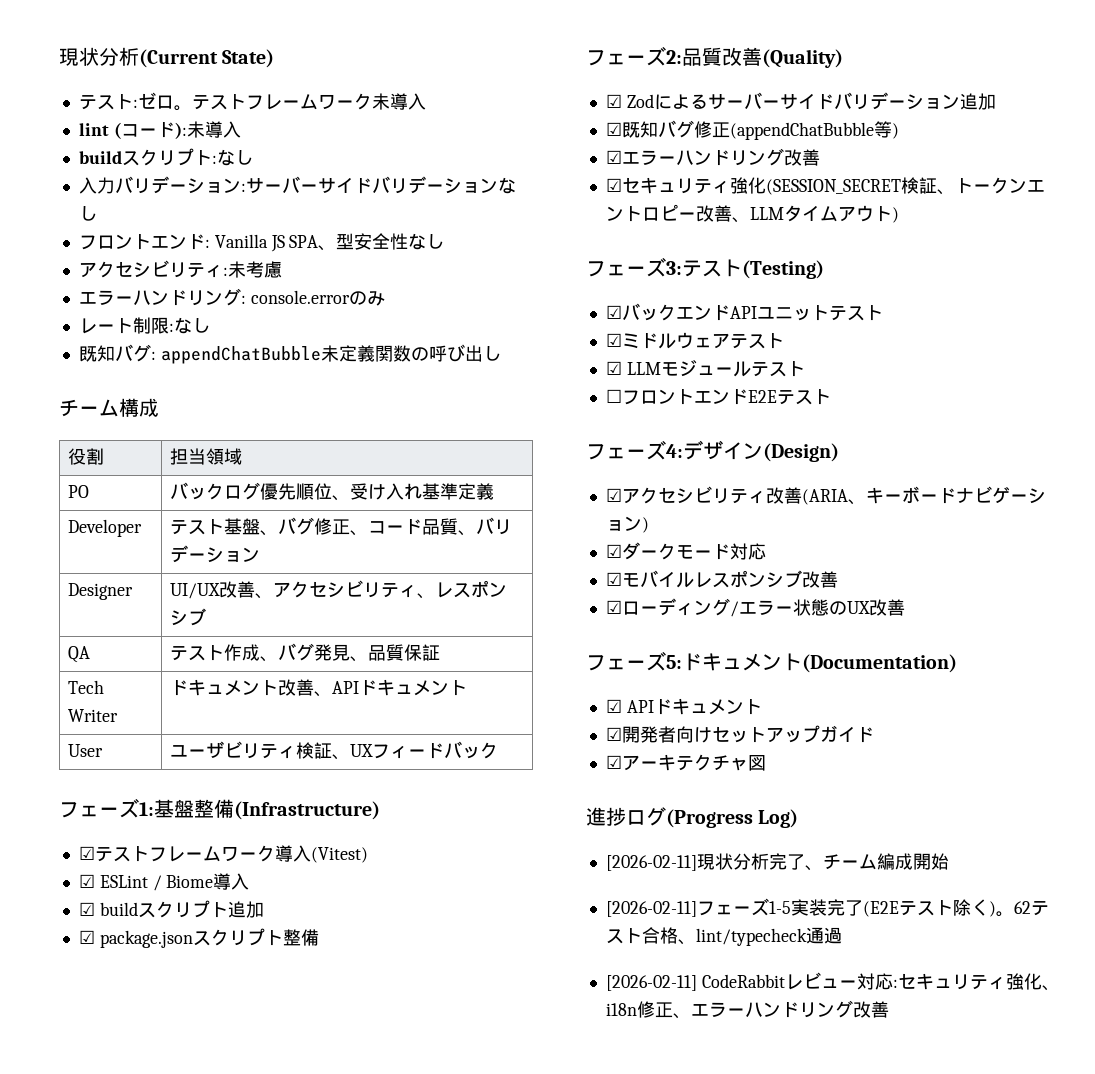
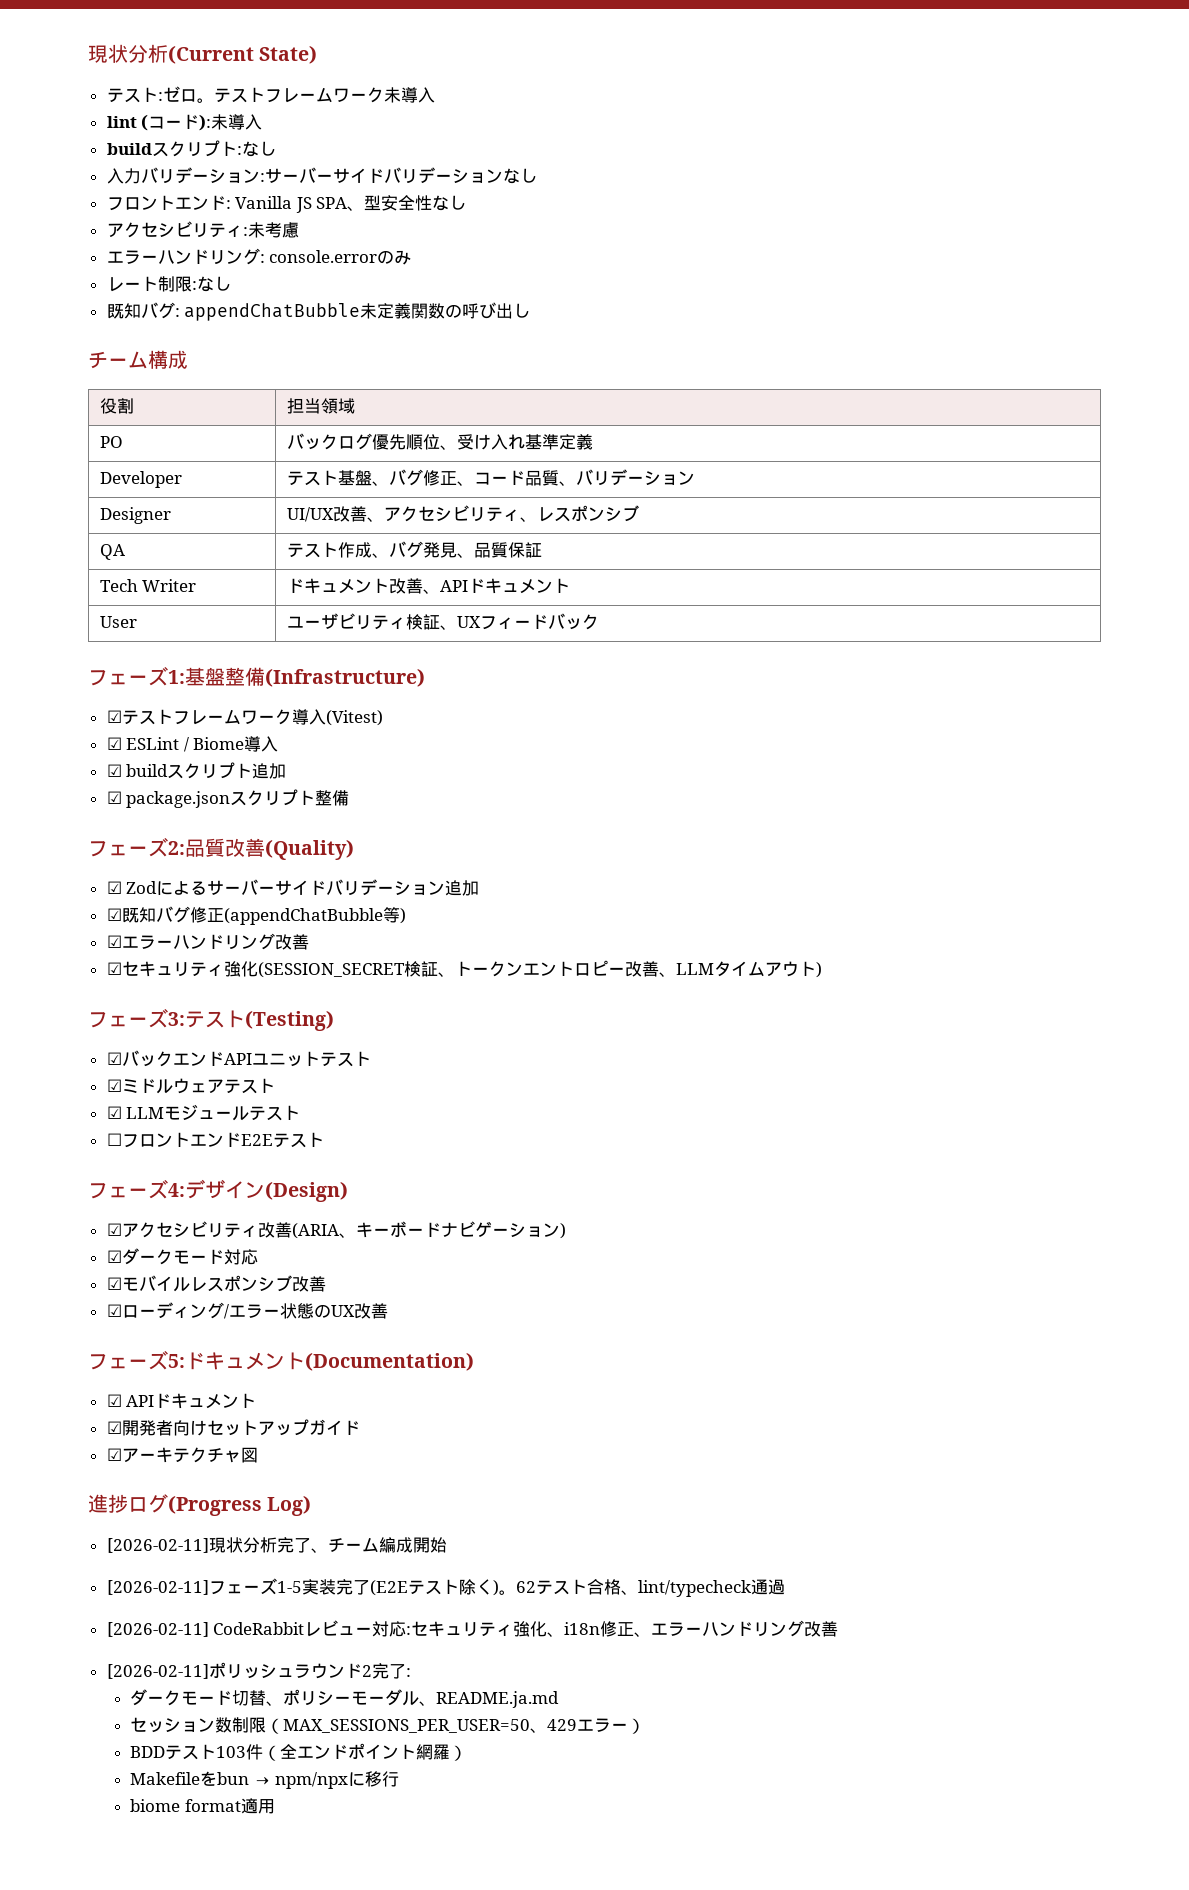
+ [2026-02-11]ポリッシュラウンド2完了:
+ ダークモード切替、ポリシーモーダル、README.ja.md
+ セッション数制限（MAX_SESSIONS_PER_USER=50、429エラー）
+ BDDテスト103件（全エンドポイント網羅）
+ Makefileをbun → npm/npxに移行
+ biome format適用

